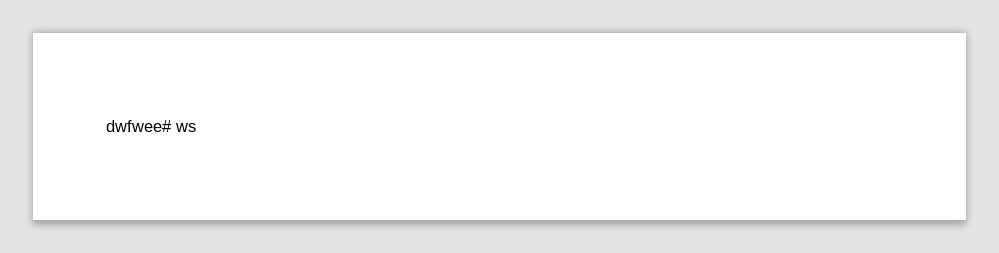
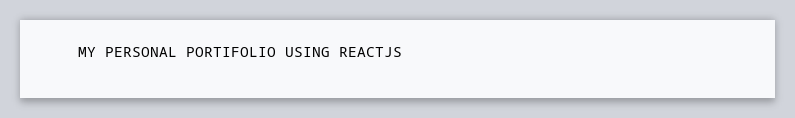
- dwfwee# ws
+ MY PERSONAL PORTIFOLIO USING REACTJS

